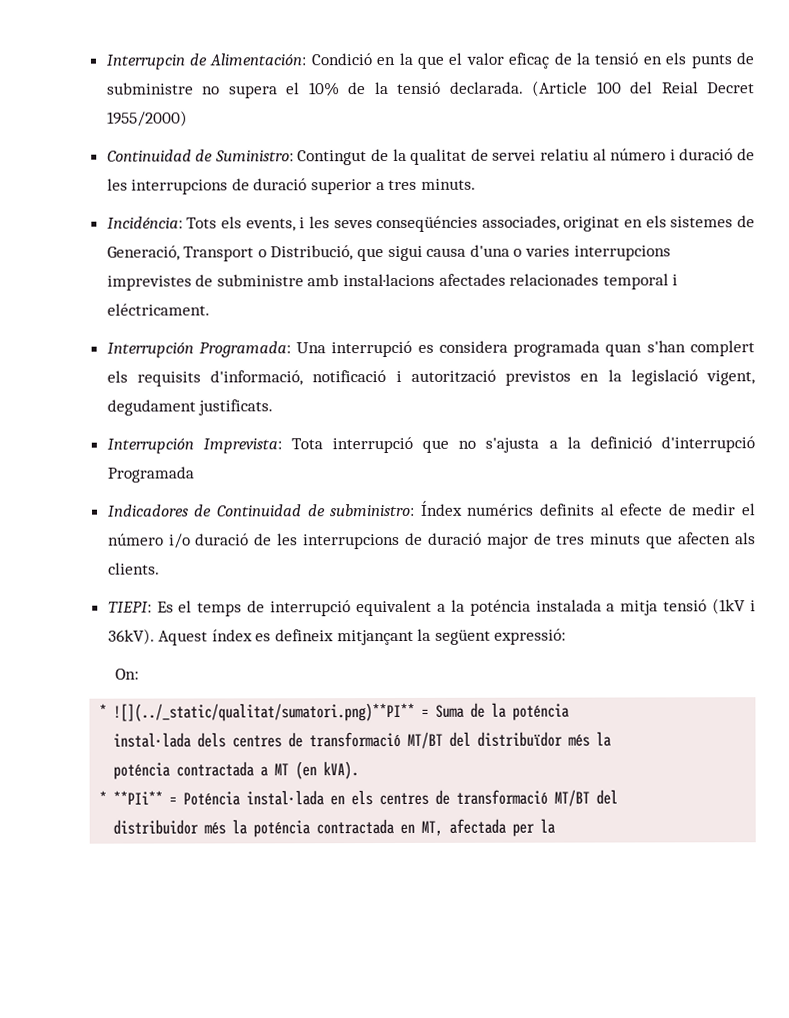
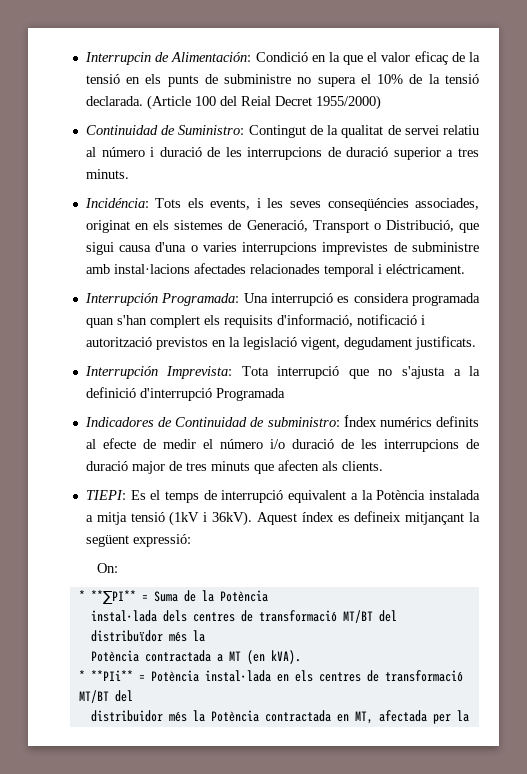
- TIEPI: Es el temps de interrupció equivalent a la poténcia instalada a mitja tensió (1kV i 36kV).
+ TIEPI: Es el temps de interrupció equivalent a la Potència instalada a mitja tensió (1kV i 36kV).
- * ![](../_static/qualitat/sumatori.png)**PI** = Suma de la poténcia
+ * **∑PI** = Suma de la Potència
- poténcia contractada a MT (en kVA).
+ Potència contractada a MT (en kVA).
- * **PIi** = Poténcia instal·lada en els centres de transformació MT/BT del
+ * **PIi** = Potència instal·lada en els centres de transformació MT/BT del
- distribuidor més la poténcia contractada en MT, afectada per la
+ distribuidor més la Potència contractada en MT, afectada per la

